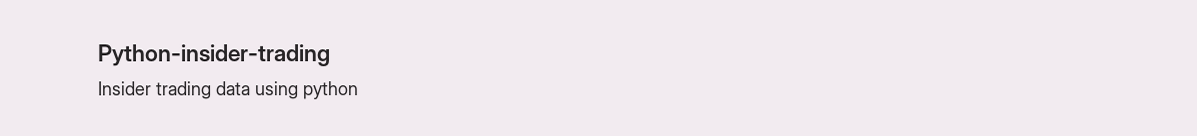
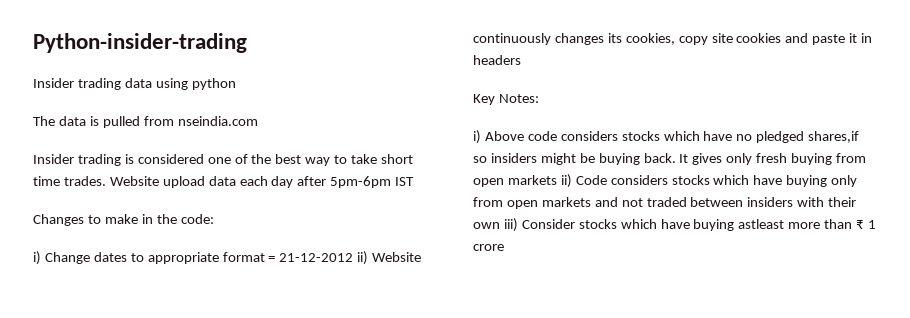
+ The data is pulled from nseindia.com
+ Insider trading is considered one of the best way to take short time trades. Website upload data each day after 5pm-6pm IST
+ Changes to make in the code:
+ i) Change dates to appropriate format = 21-12-2012 ii) Website continuously changes its cookies, copy site cookies and paste it in headers
+ Key Notes:
+ i) Above code considers stocks which have no pledged shares,if so insiders might be buying back. It gives only fresh buying from open markets ii) Code considers stocks which have buying only from open markets and not traded between insiders with their own iii) Consider stocks which have buying astleast more than ₹ 1 crore

